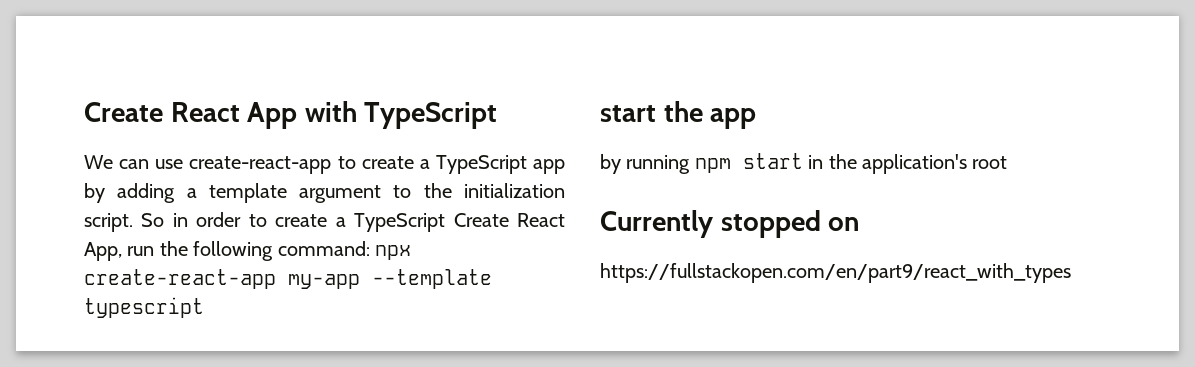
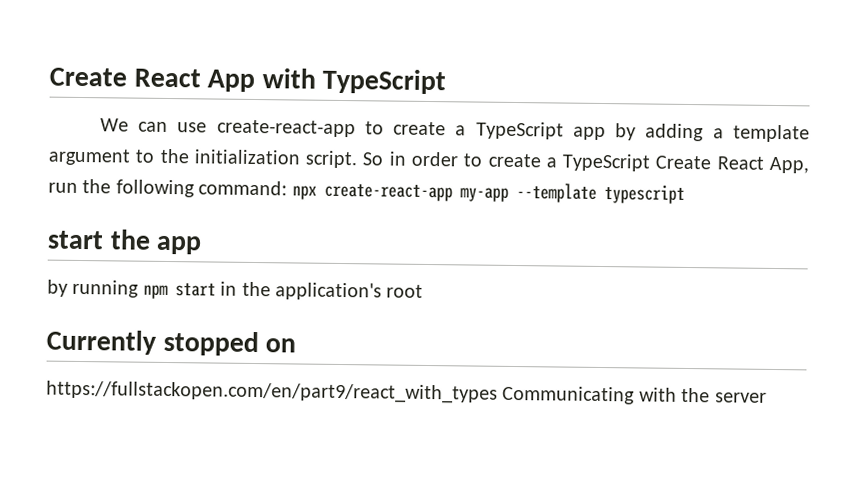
- https://fullstackopen.com/en/part9/react_with_types
+ https://fullstackopen.com/en/part9/react_with_types Communicating with the server

